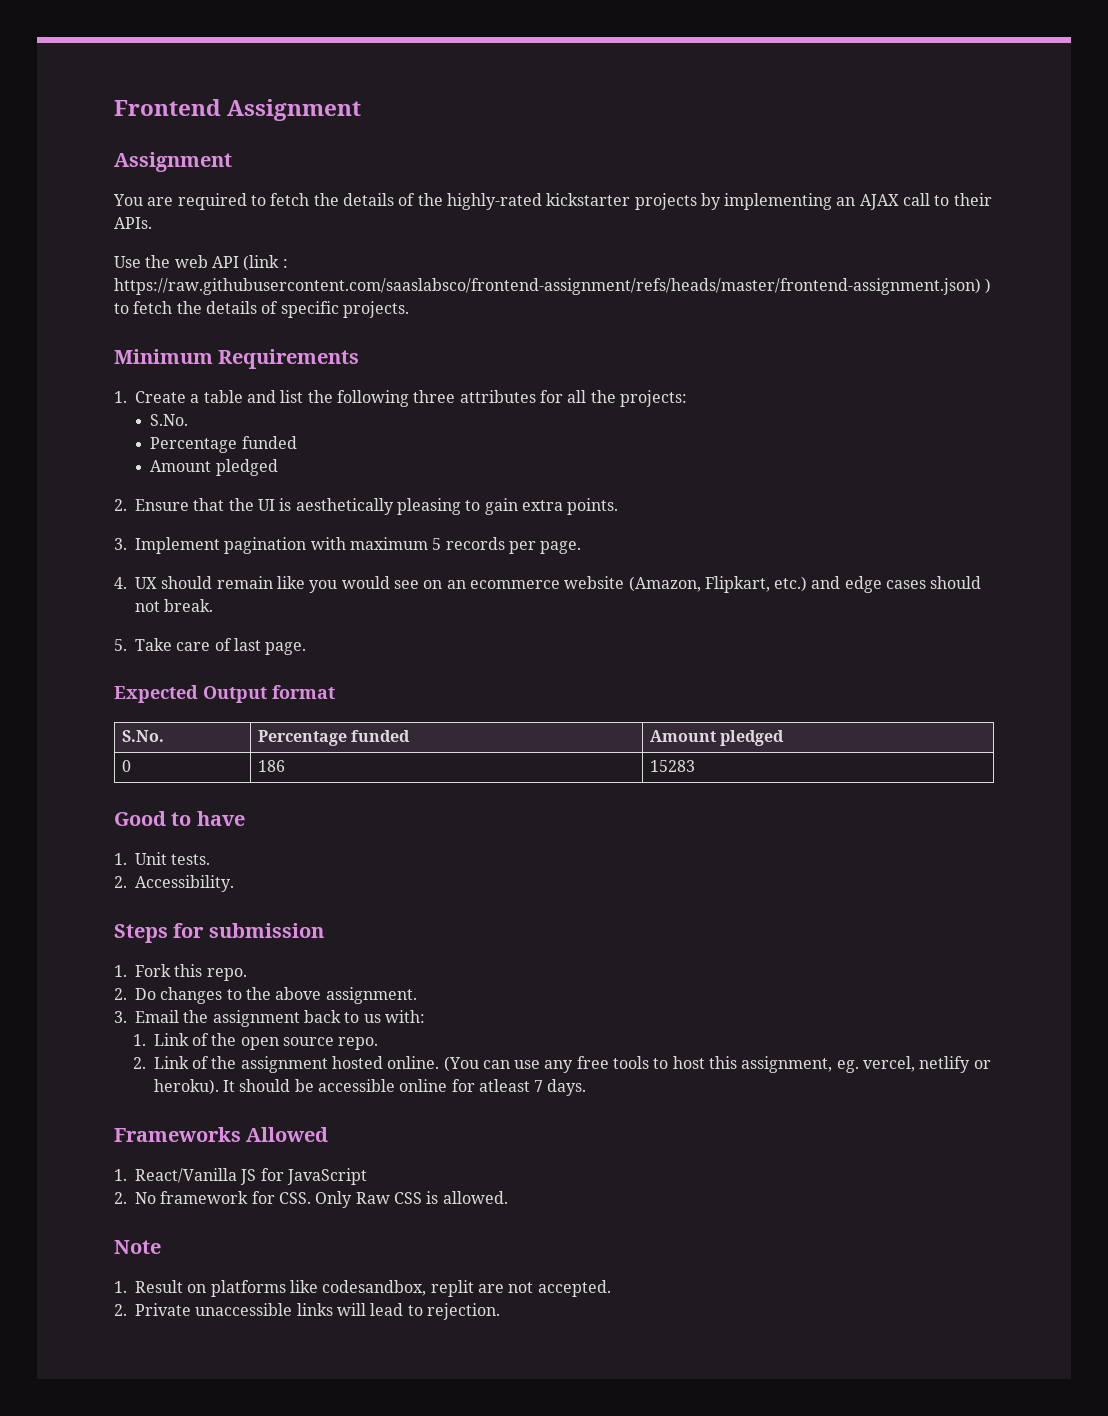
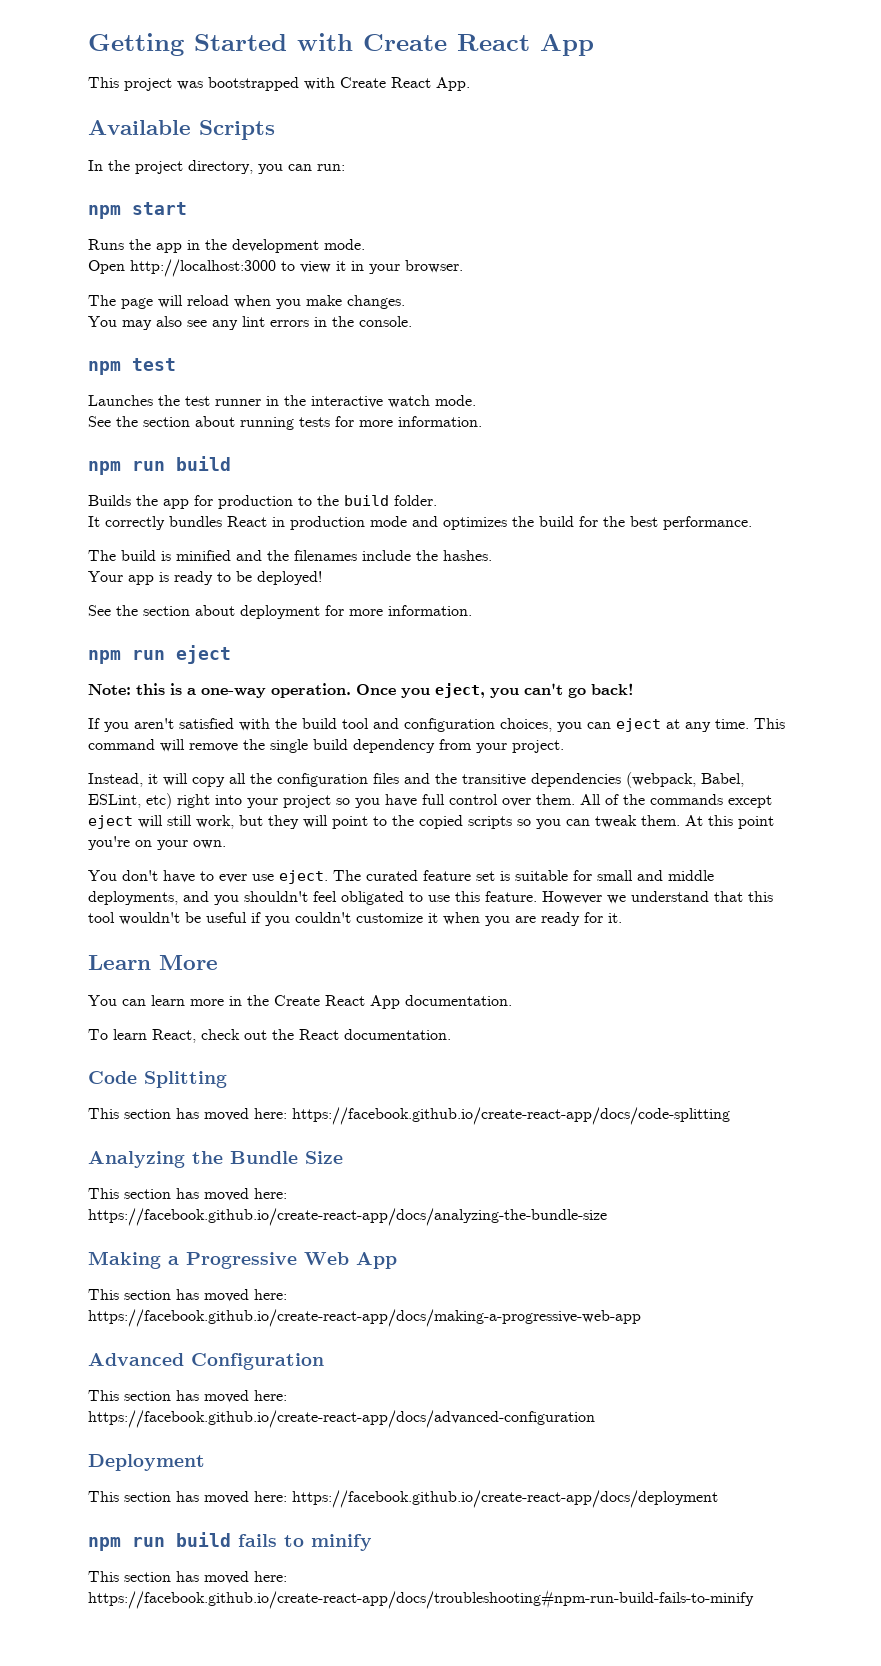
- Frontend Assignment
- Assignment
- You are required to fetch the details of the highly-rated kickstarter projects by implementing an AJAX call to their APIs.
- Use the web API (link : https://raw.githubusercontent.com/saaslabsco/frontend-assignment/refs/heads/master/frontend-assignment.json) ) to fetch the details of specific projects.
- Minimum Requirements
- 1. Create a table and list the following three attributes for all the projects:
- S.No.
- Percentage funded
- Amount pledged
- 2. Ensure that the UI is aesthetically pleasing to gain extra points.
- 3. Implement pagination with maximum 5 records per page.
- 4. UX should remain like you would see on an ecommerce website (Amazon, Flipkart, etc.) and edge cases should not break.
- 5. Take care of last page.
- Expected Output format
- S.No. | Percentage funded | Amount pledged
- 0 | 186 | 15283
- Good to have
- 1. Unit tests.
- 2. Accessibility.
- Steps for submission
- 1. Fork this repo.
- 2. Do changes to the above assignment.
- 3. Email the assignment back to us with:
- 1. Link of the open source repo.
- 2. Link of the assignment hosted online. (You can use any free tools to host this assignment, eg. vercel, netlify or heroku). It should be accessible online for atleast 7 days.
- Frameworks Allowed
- 1. React/Vanilla JS for JavaScript
- 2. No framework for CSS. Only Raw CSS is allowed.
- Note
- 1. Result on platforms like codesandbox, replit are not accepted.
- 2. Private unaccessible links will lead to rejection.
+ Getting Started with Create React App
+ This project was bootstrapped with Create React App.
+ Available Scripts
+ In the project directory, you can run:
+ npm start
+ Runs the app in the development mode.
+ Open http://localhost:3000 to view it in your browser.
+ The page will reload when you make changes.
+ You may also see any lint errors in the console.
+ npm test
+ Launches the test runner in the interactive watch mode.
+ See the section about running tests for more information.
+ npm run build
+ Builds the app for production to the build folder.
+ It correctly bundles React in production mode and optimizes the build for the best performance.
+ The build is minified and the filenames include the hashes.
+ Your app is ready to be deployed!
+ See the section about deployment for more information.
+ npm run eject
+ Note: this is a one-way operation. Once you eject, you can't go back!
+ If you aren't satisfied with the build tool and configuration choices, you can eject at any time. This command will remove the single build dependency from your project.
+ Instead, it will copy all the configuration files and the transitive dependencies (webpack, Babel, ESLint, etc) right into your project so you have full control over them. All of the commands except eject will still work, but they will point to the copied scripts so you can tweak them. At this point you're on your own.
+ You don't have to ever use eject. The curated feature set is suitable for small and middle deployments, and you shouldn't feel obligated to use this feature. However we understand that this tool wouldn't be useful if you couldn't customize it when you are ready for it.
+ Learn More
+ You can learn more in the Create React App documentation.
+ To learn React, check out the React documentation.
+ Code Splitting
+ This section has moved here: https://facebook.github.io/create-react-app/docs/code-splitting
+ Analyzing the Bundle Size
+ This section has moved here: https://facebook.github.io/create-react-app/docs/analyzing-the-bundle-size
+ Making a Progressive Web App
+ This section has moved here: https://facebook.github.io/create-react-app/docs/making-a-progressive-web-app
+ Advanced Configuration
+ This section has moved here: https://facebook.github.io/create-react-app/docs/advanced-configuration
+ Deployment
+ This section has moved here: https://facebook.github.io/create-react-app/docs/deployment
+ npm run build fails to minify
+ This section has moved here: https://facebook.github.io/create-react-app/docs/troubleshooting#npm-run-build-fails-to-minify

